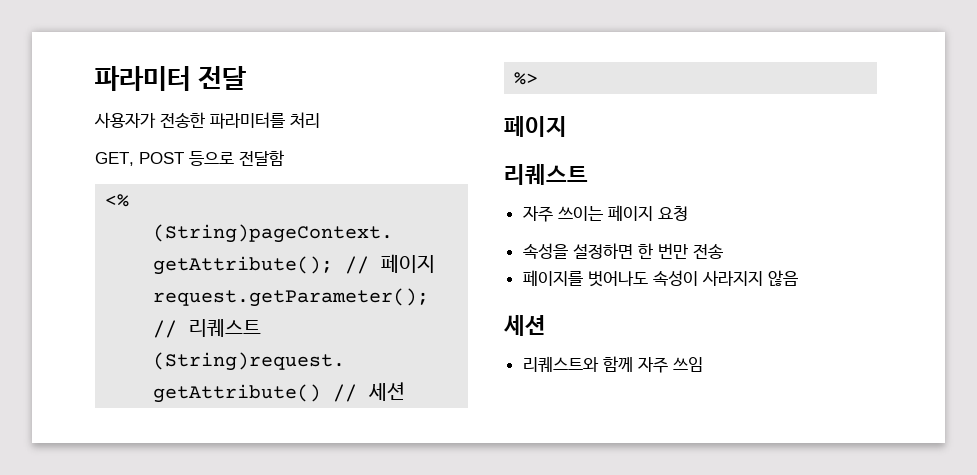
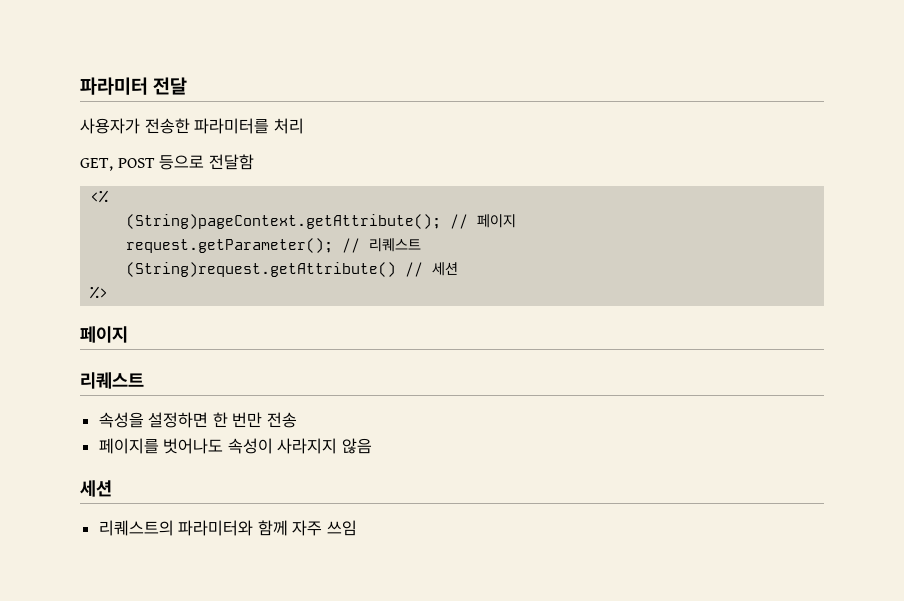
- 자주 쓰이는 페이지 요청
- 리퀘스트와 함께 자주 쓰임
+ 리퀘스트의 파라미터와 함께 자주 쓰임

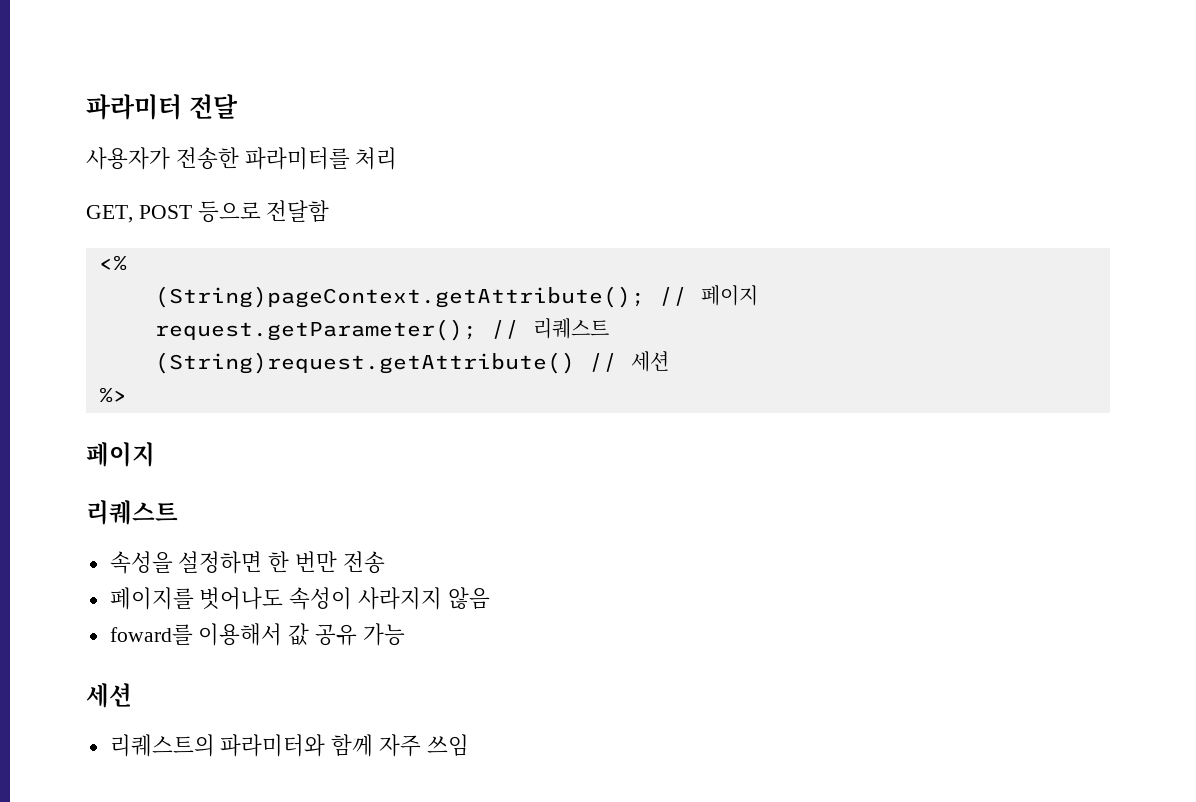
+ foward를 이용해서 값 공유 가능

